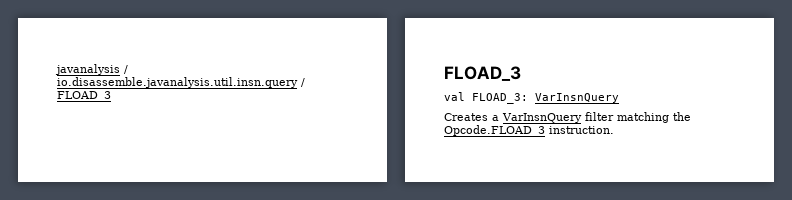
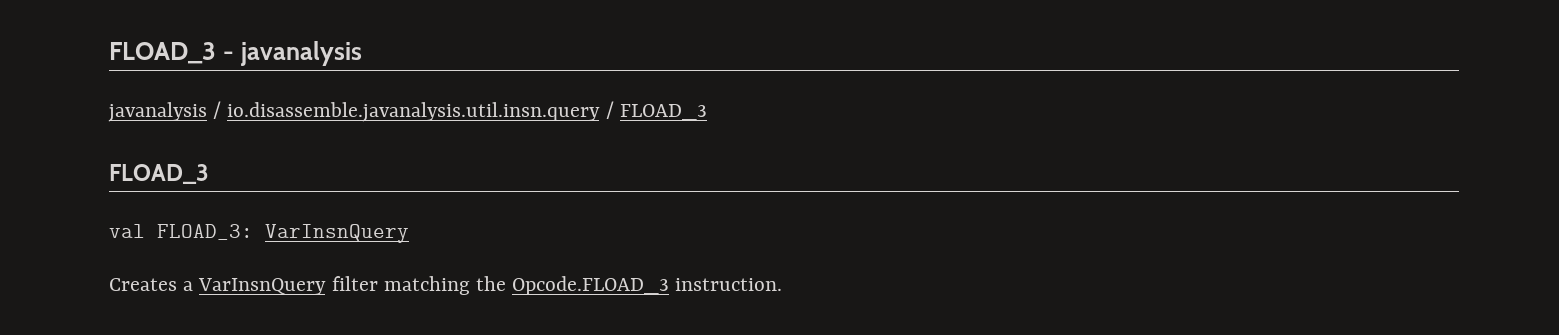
+ FLOAD_3 - javanalysis

